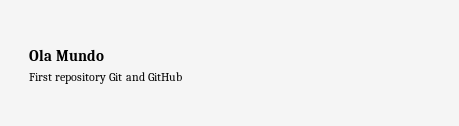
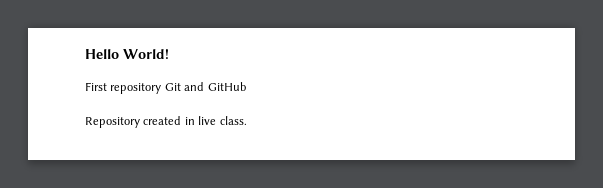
- Ola Mundo
+ Hello World!
+ Repository created in live class.

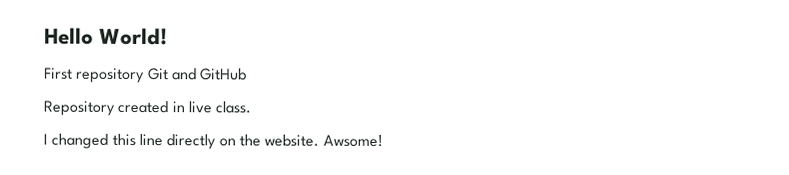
+ I changed this line directly on the website. Awsome!

